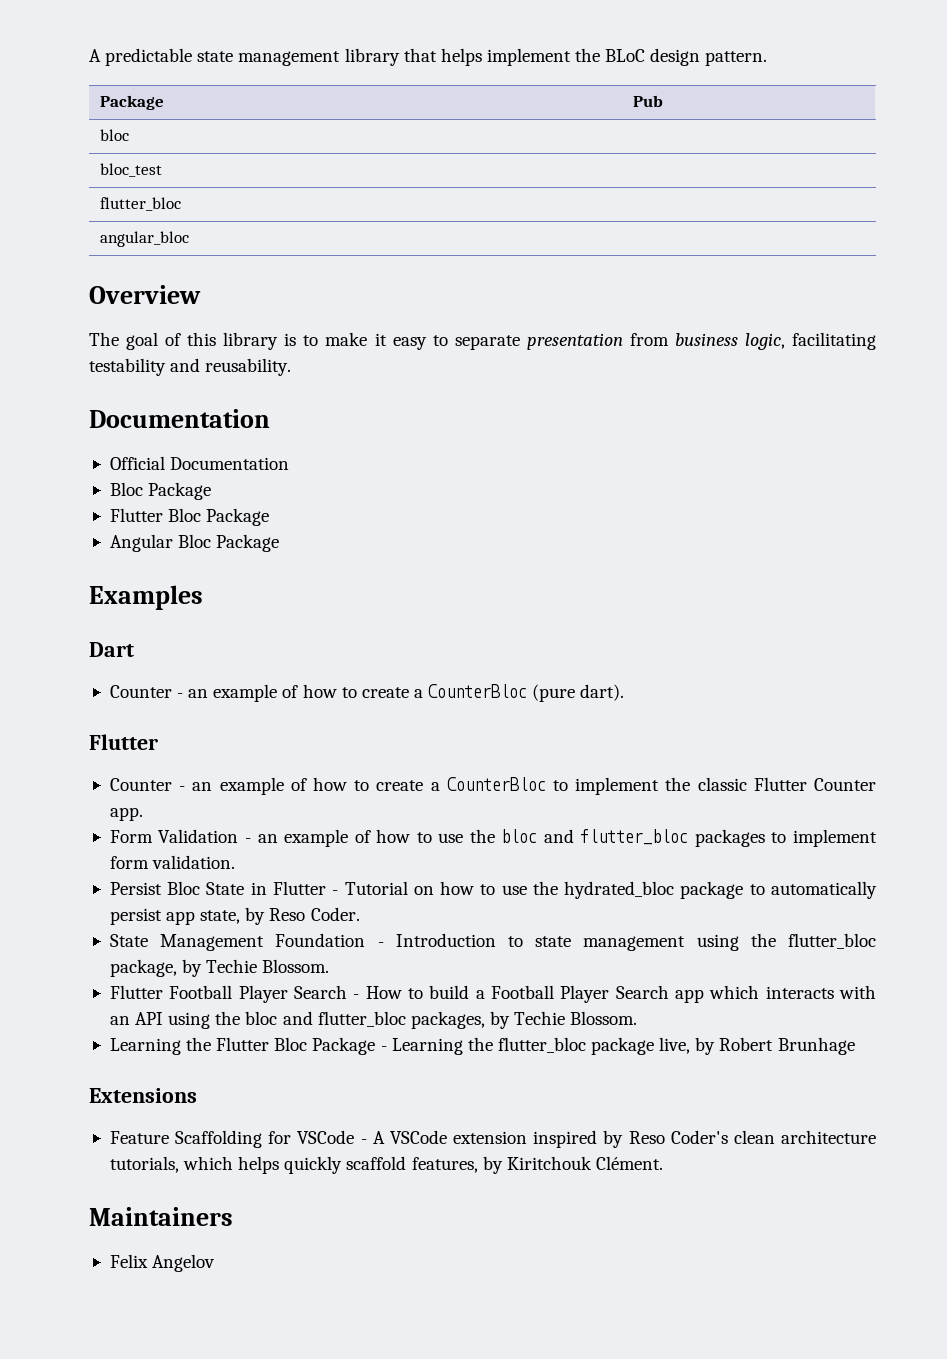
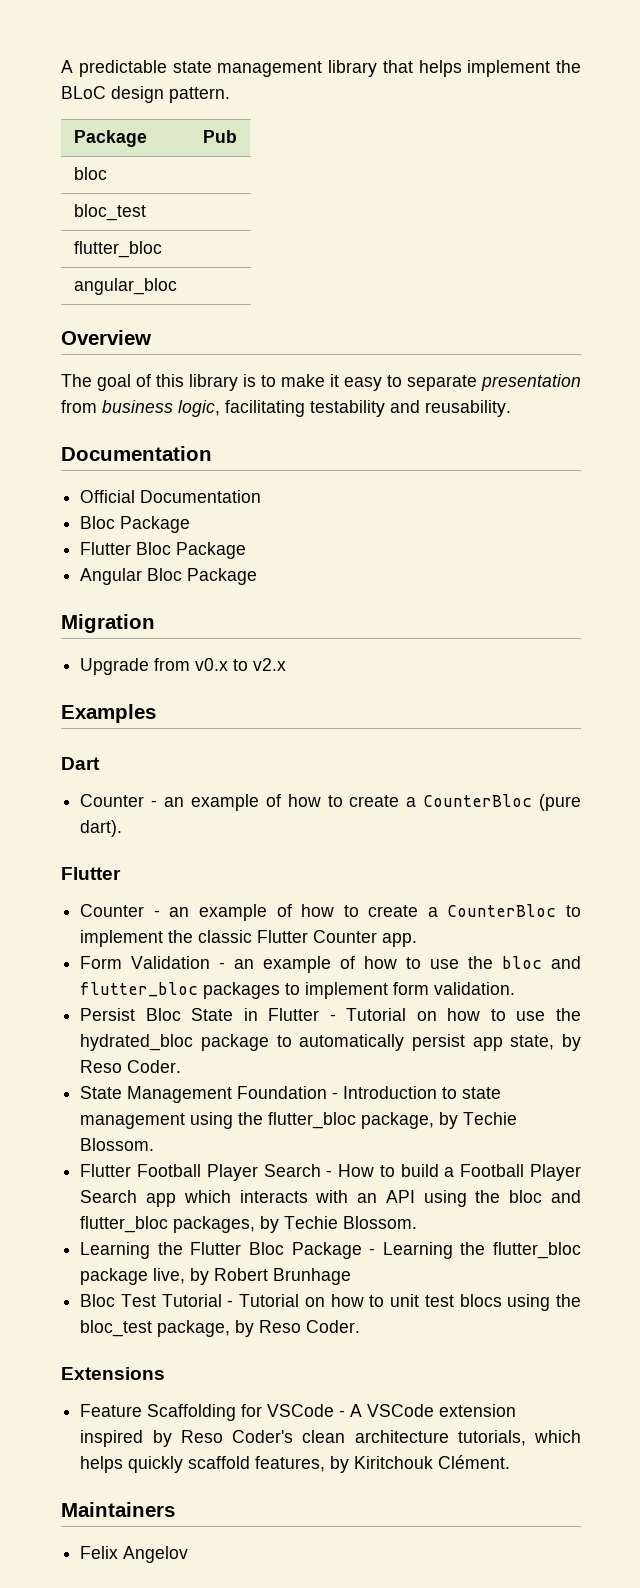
+ Migration
+ Upgrade from v0.x to v2.x
+ Bloc Test Tutorial - Tutorial on how to unit test blocs using the bloc_test package, by Reso Coder.

